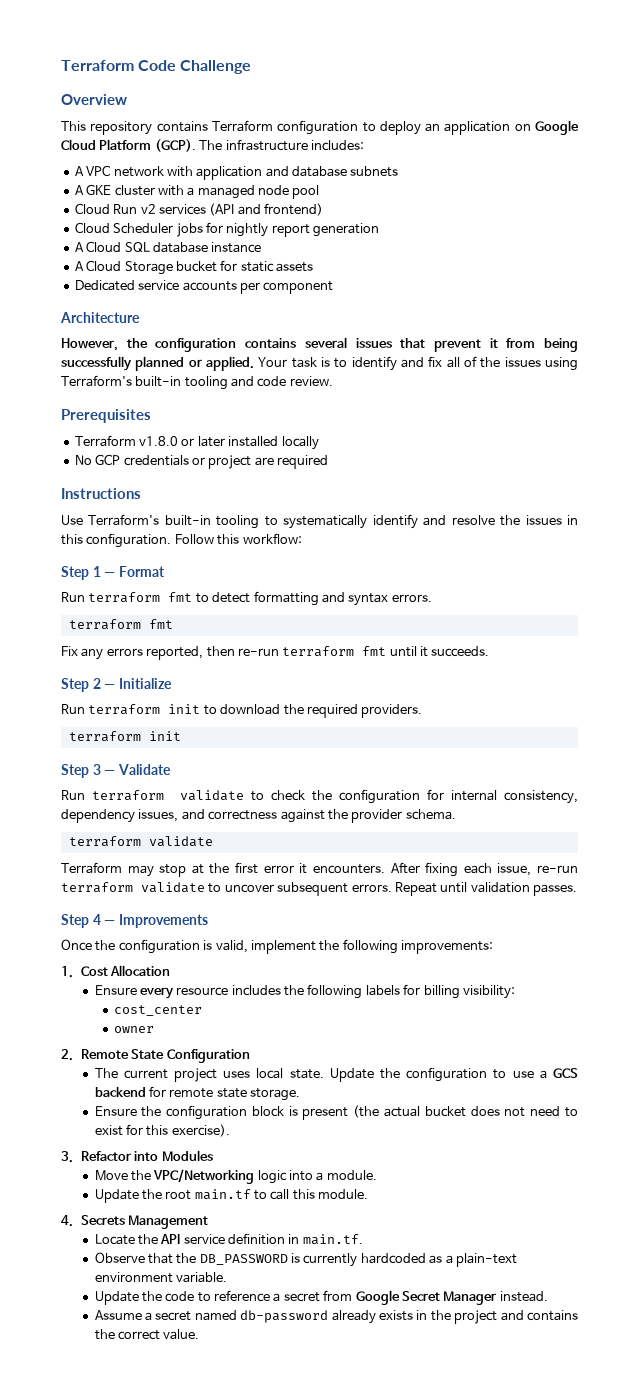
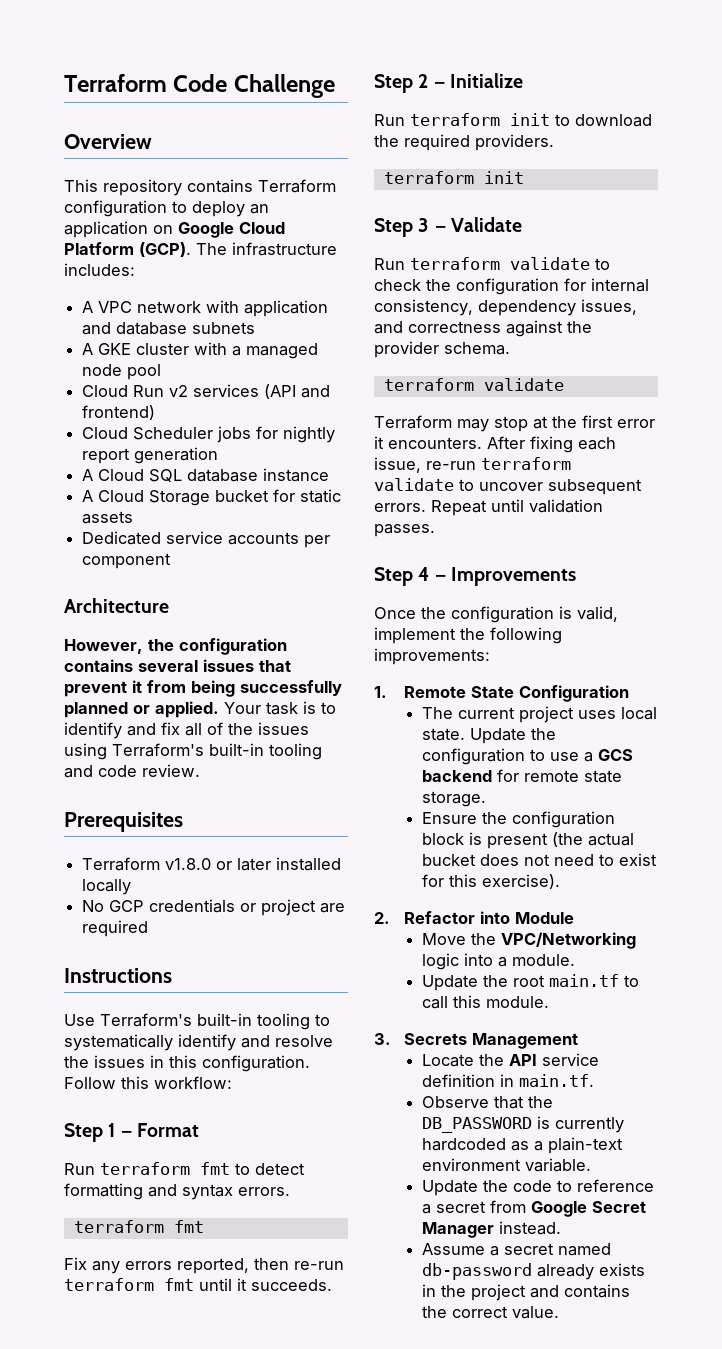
- 1. Cost Allocation
- Ensure every resource includes the following labels for billing visibility:
- cost_center
- owner
- 2. Remote State Configuration
+ 1. Remote State Configuration
- 3. Refactor into Modules
+ 2. Refactor into Module
- 4. Secrets Management
+ 3. Secrets Management

